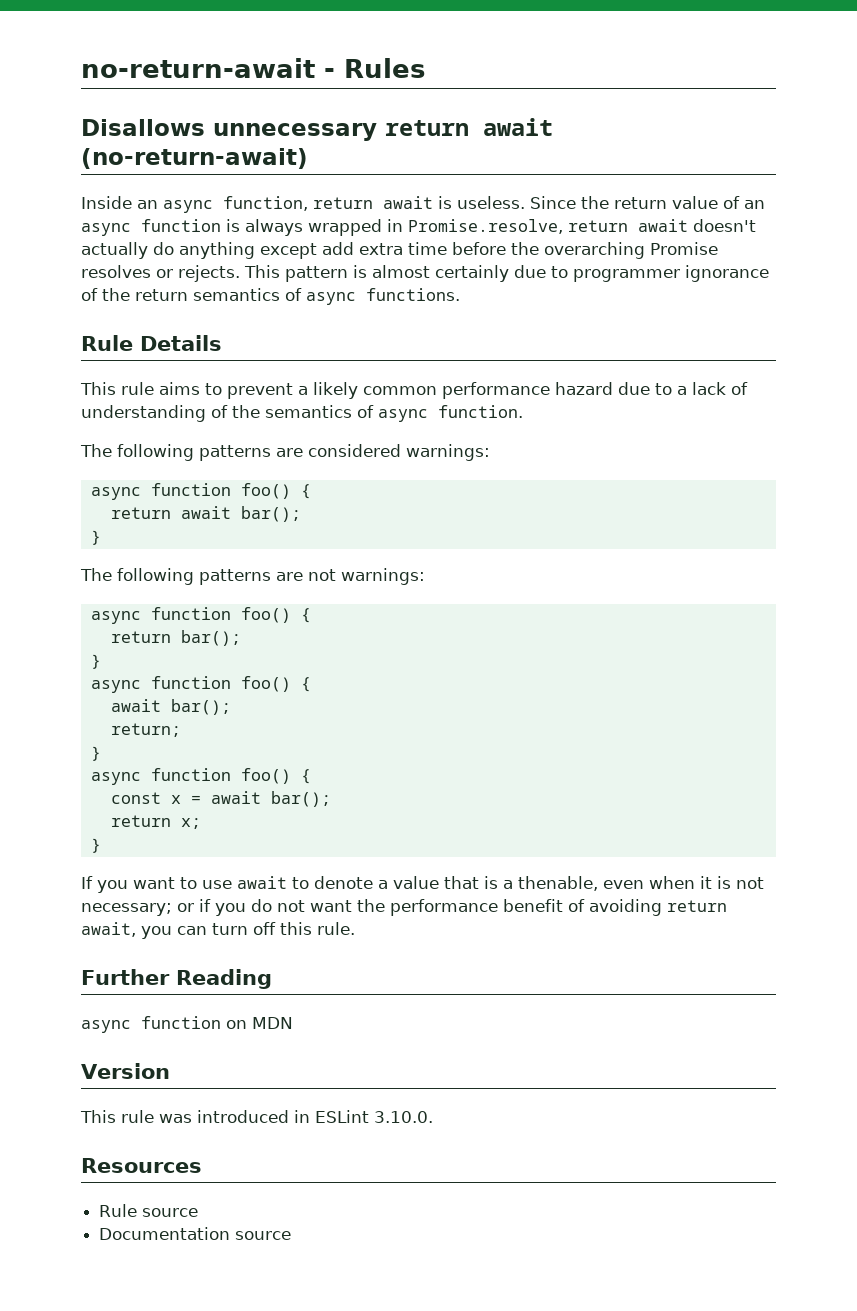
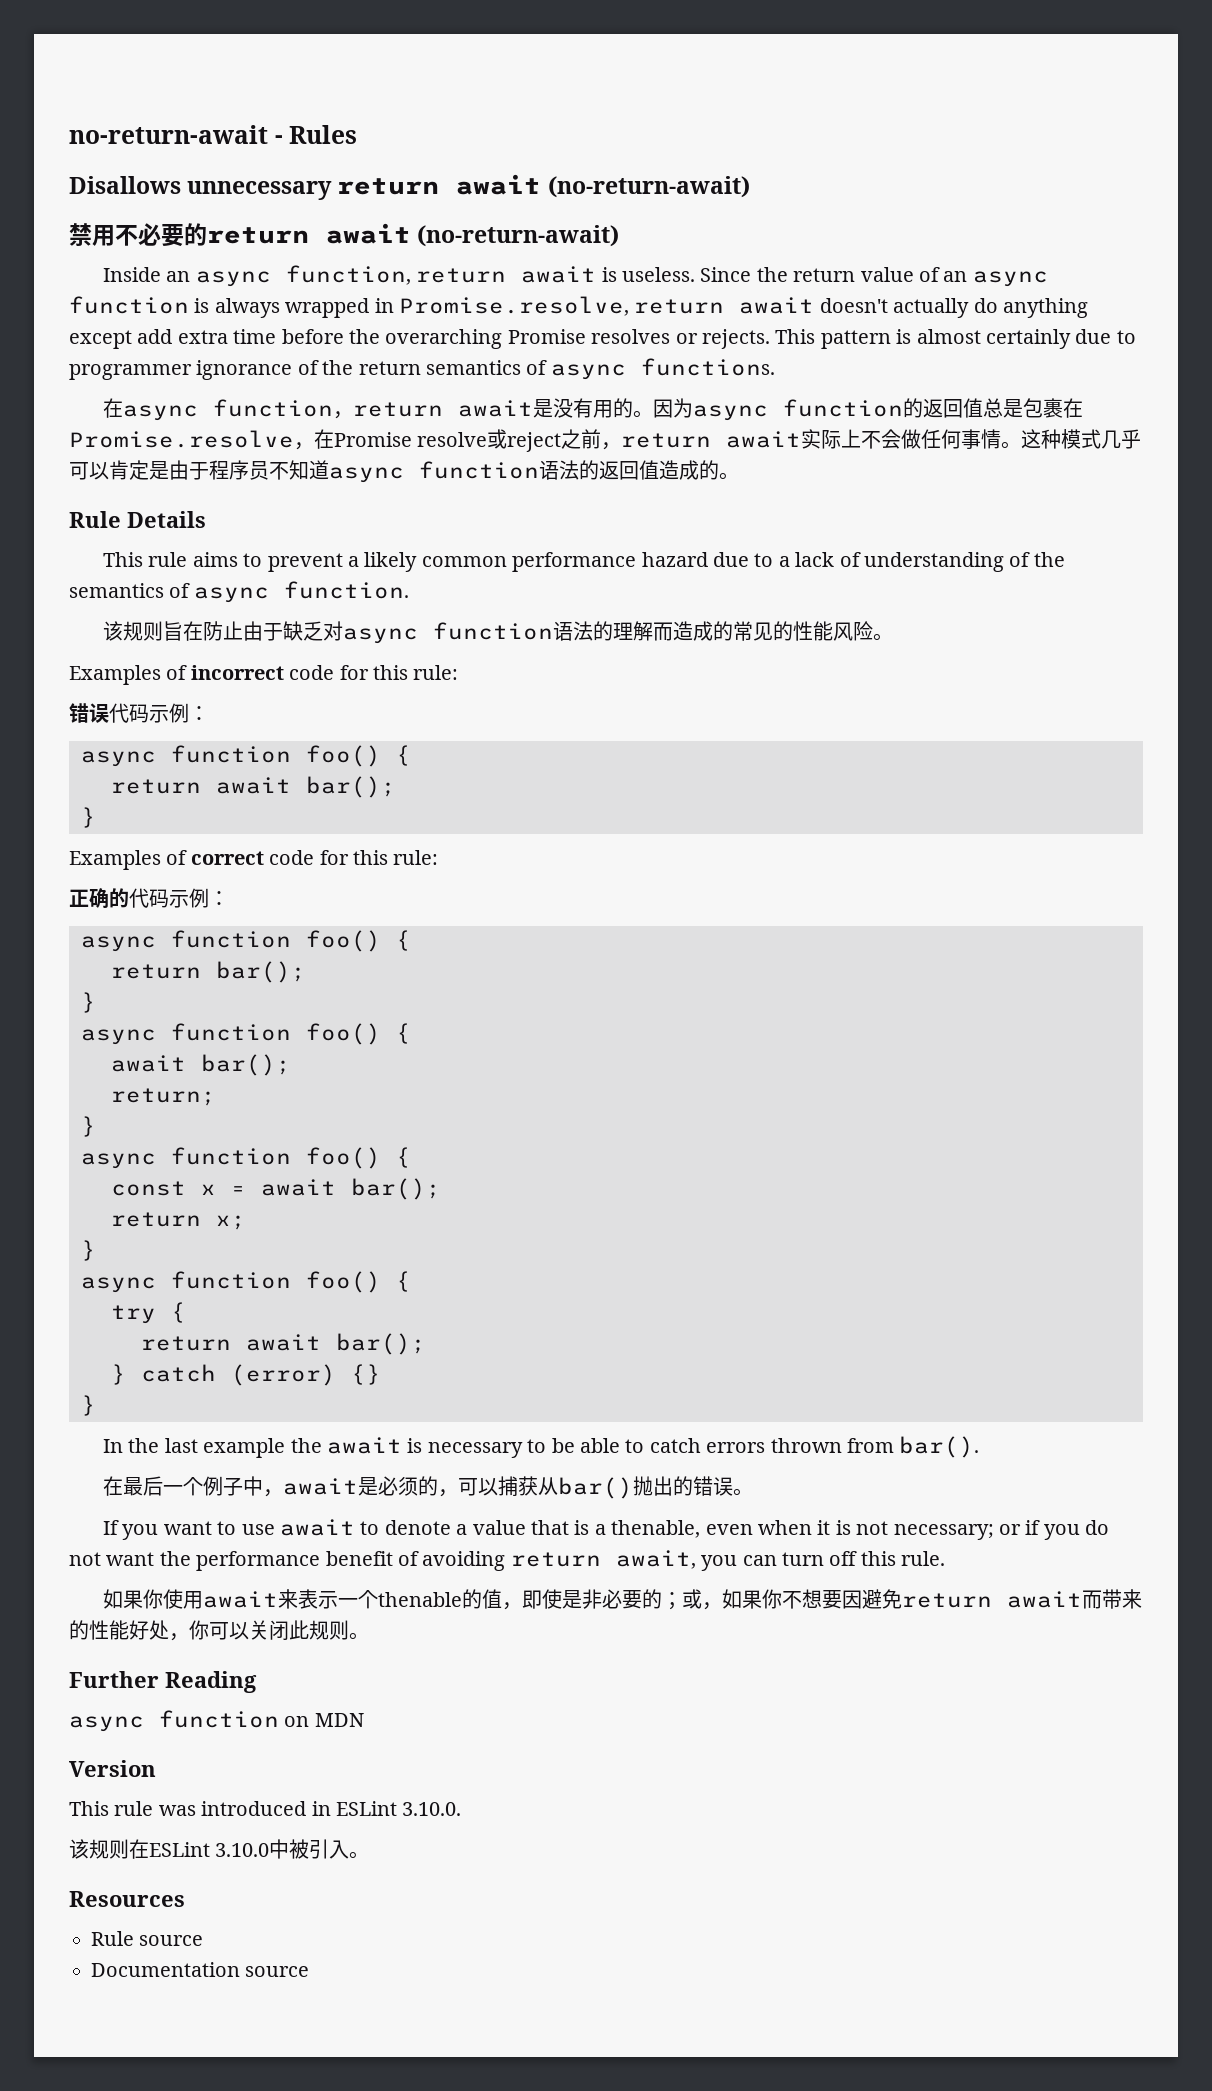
+ 禁用不必要的return await (no-return-await)
+ 在async function，return await是没有用的。因为async function的返回值总是包裹在Promise.resolve，在Promise resolve或reject之前，return await实际上不会做任何事情。这种模式几乎可以肯定是由于程序员不知道async function语法的返回值造成的。
- The following patterns are considered warnings:
+ 该规则旨在防止由于缺乏对async function语法的理解而造成的常见的性能风险。
+ Examples of incorrect code for this rule:
+ 错误代码示例：
- The following patterns are not warnings:
+ Examples of correct code for this rule:
+ 正确的代码示例：
  return x;
  }
+ async function foo() {
+ try {
+ return await bar();
+ } catch (error) {}
+ }
+ In the last example the await is necessary to be able to catch errors thrown from bar().
+ 在最后一个例子中，await是必须的，可以捕获从bar()抛出的错误。
+ 如果你使用await来表示一个thenable的值，即使是非必要的；或，如果你不想要因避免return await而带来的性能好处，你可以关闭此规则。
+ 该规则在ESLint 3.10.0中被引入。

